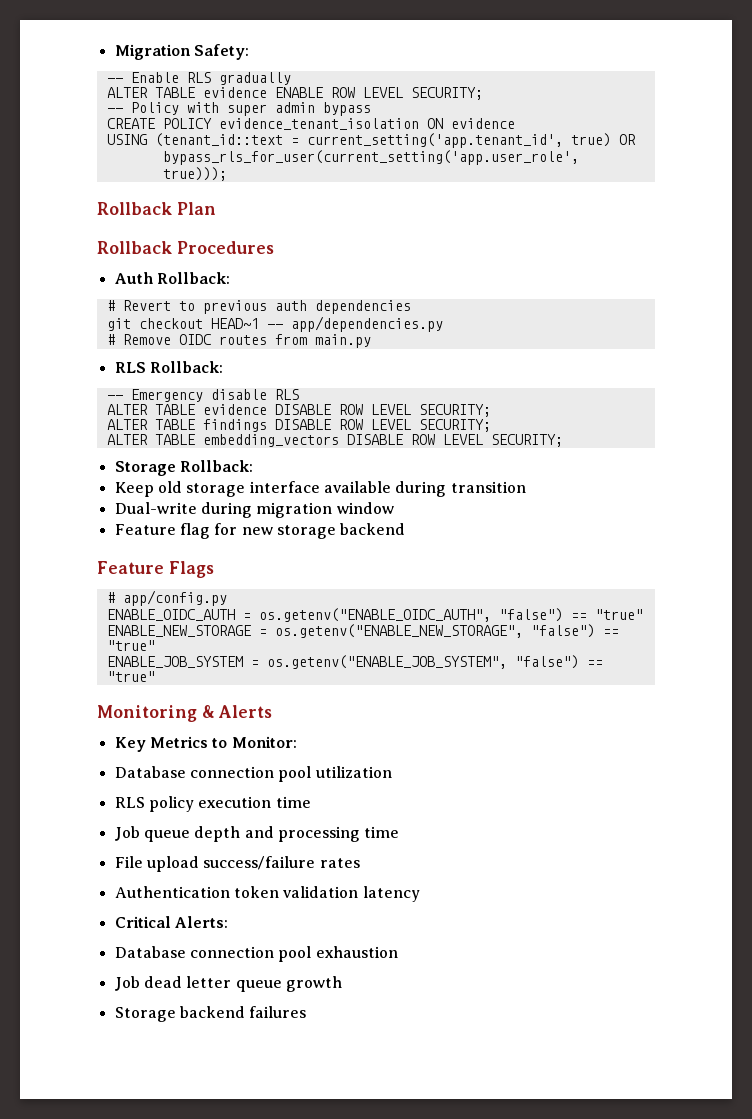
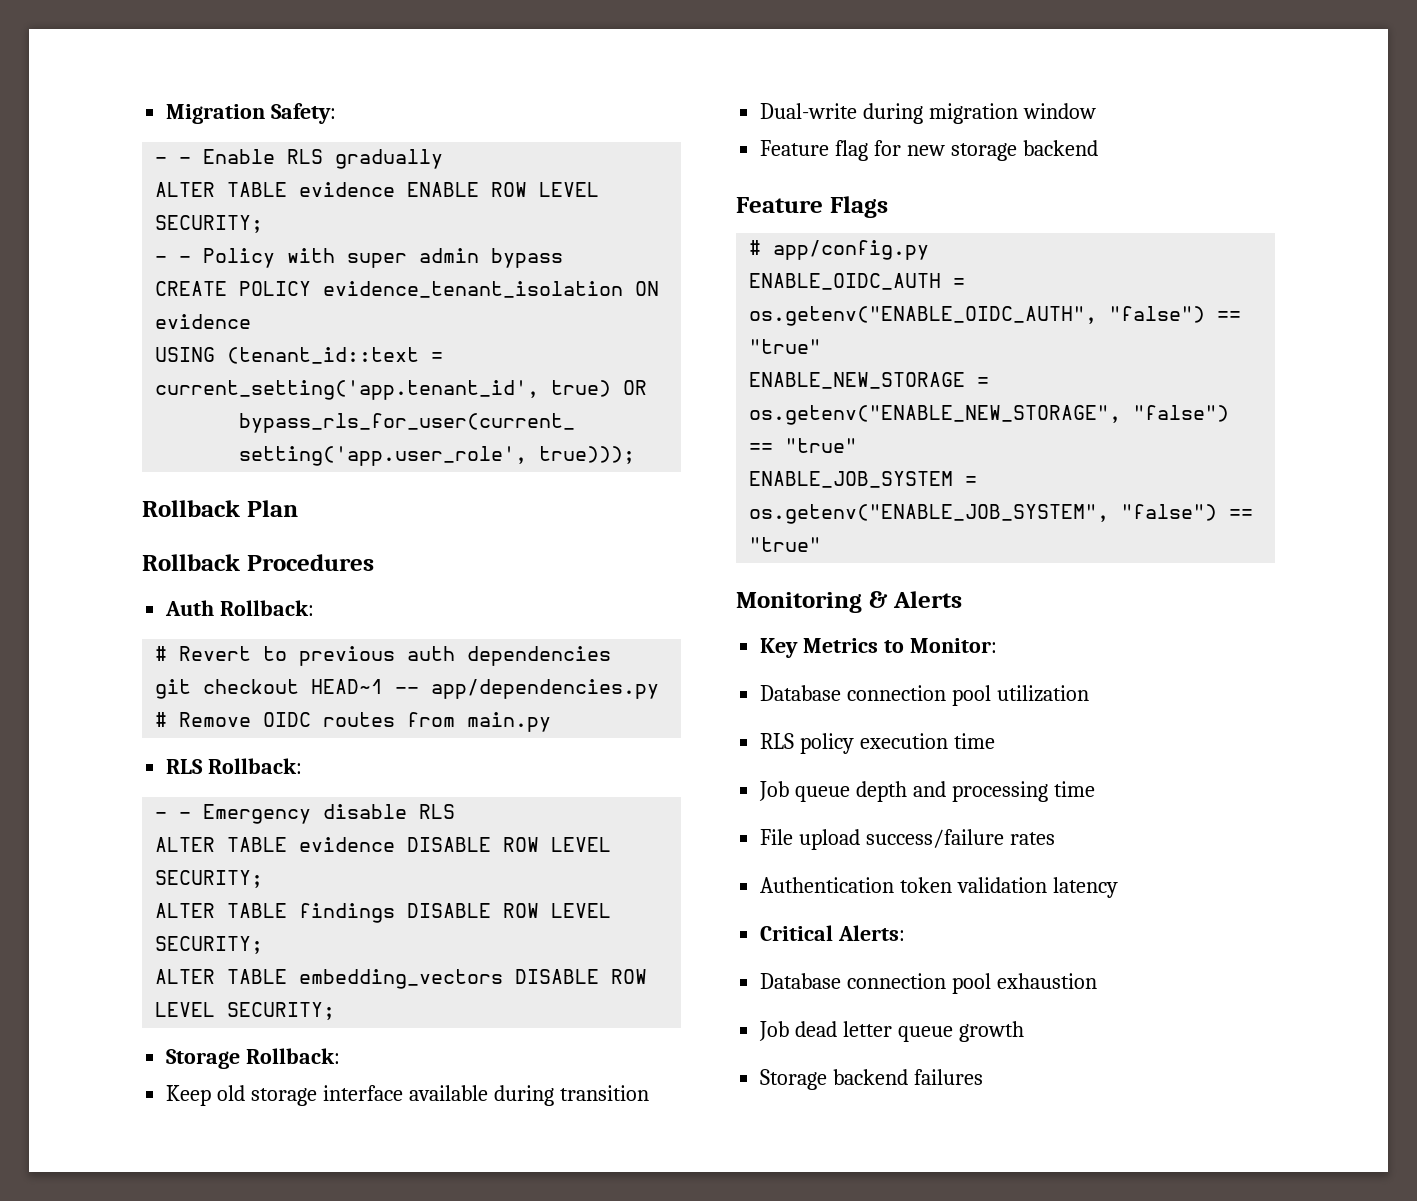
- -- Enable RLS gradually
+ - - Enable RLS gradually
- -- Policy with super admin bypass
+ - - Policy with super admin bypass
- -- Emergency disable RLS
+ - - Emergency disable RLS

